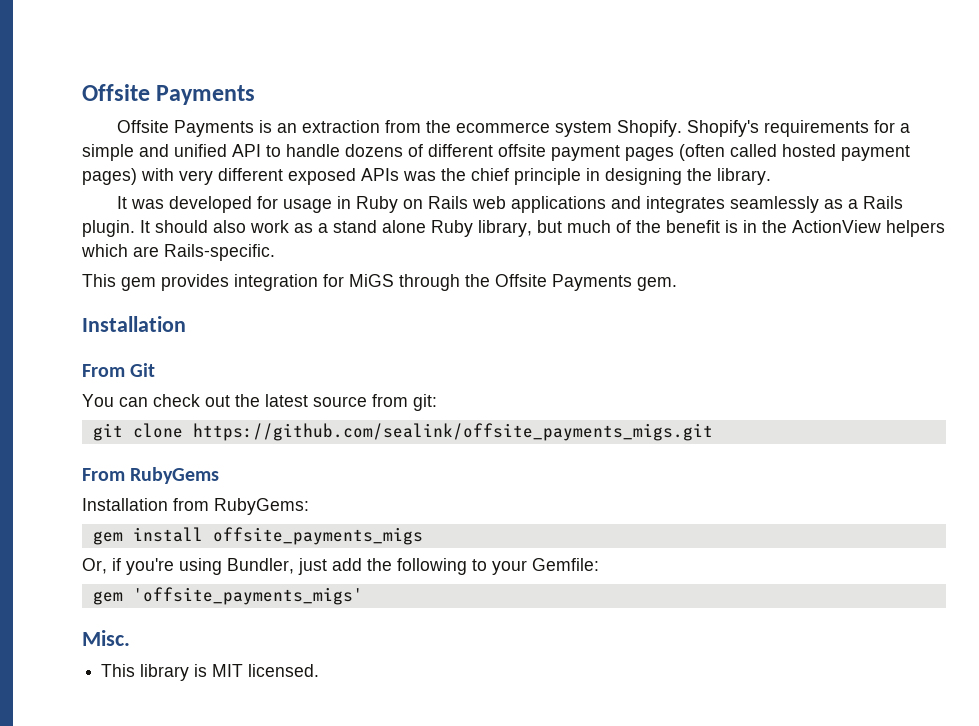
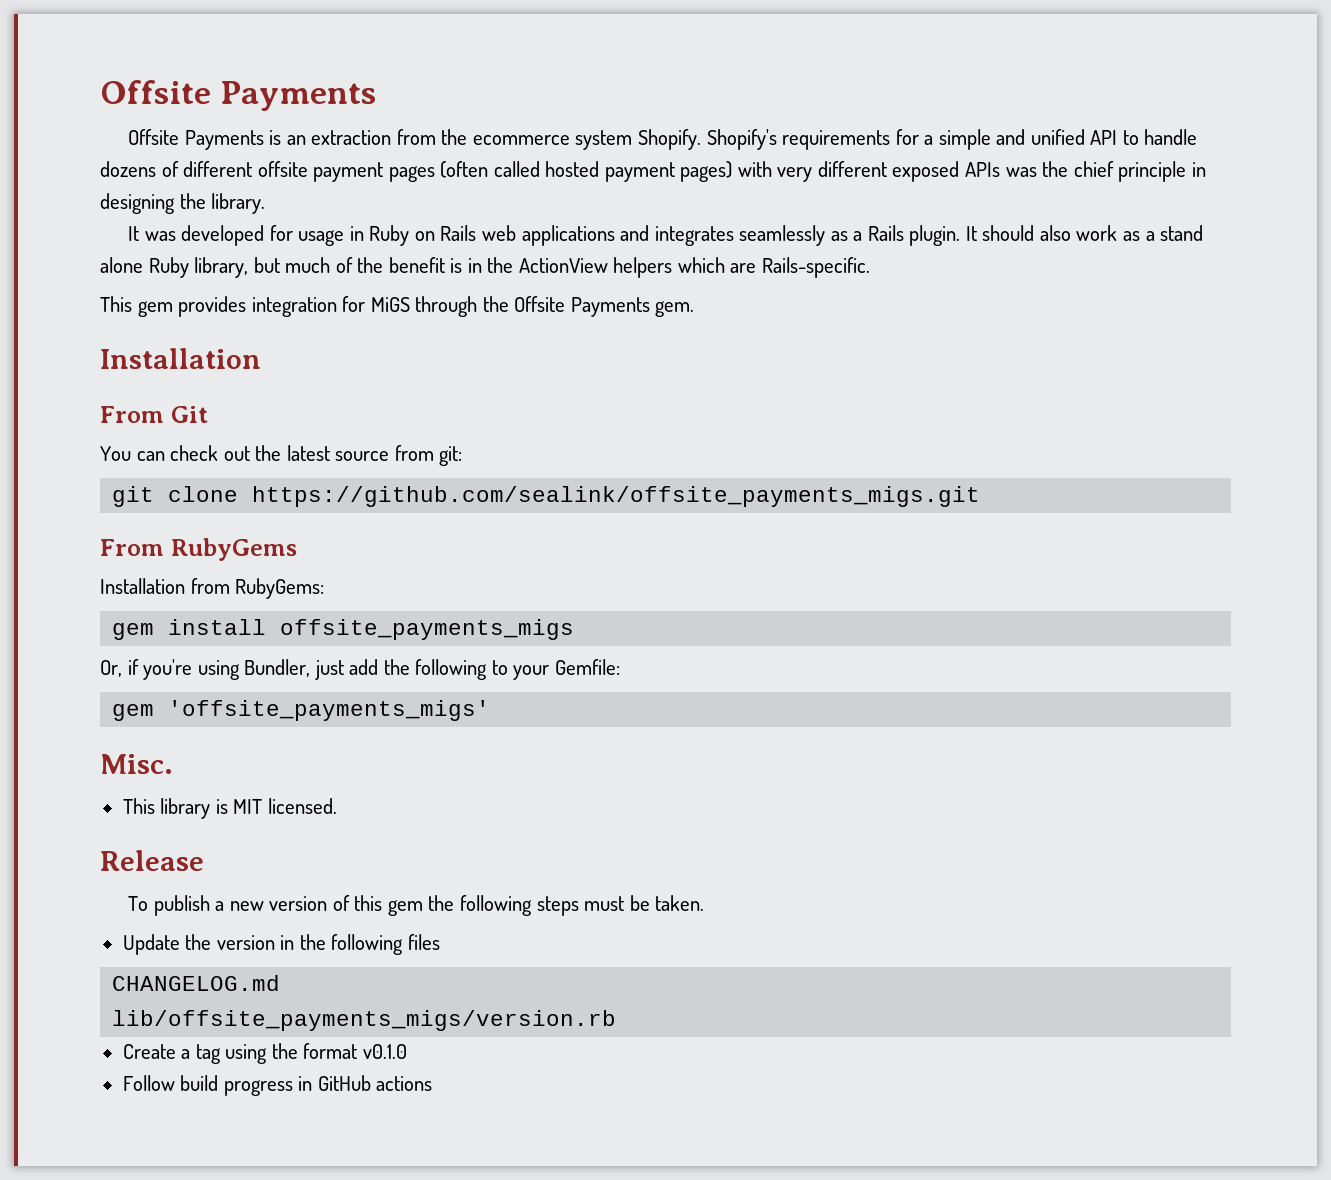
+ Release
+ To publish a new version of this gem the following steps must be taken.
+ Update the version in the following files
+ CHANGELOG.md
+ lib/offsite_payments_migs/version.rb
+ Create a tag using the format v0.1.0
+ Follow build progress in GitHub actions

